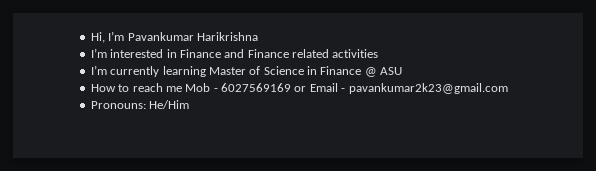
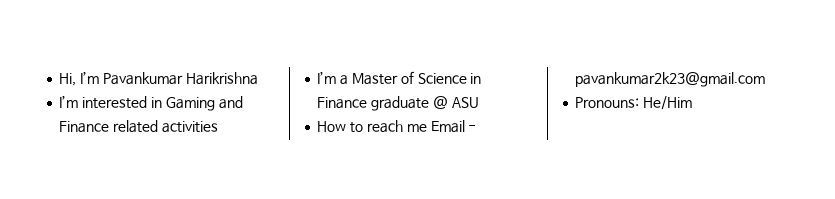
- I’m interested in Finance and Finance related activities
+ I’m interested in Gaming and Finance related activities
- I’m currently learning Master of Science in Finance @ ASU
+ I’m a Master of Science in Finance graduate @ ASU
- How to reach me Mob - 6027569169 or Email - pavankumar2k23@gmail.com
+ How to reach me Email - pavankumar2k23@gmail.com

